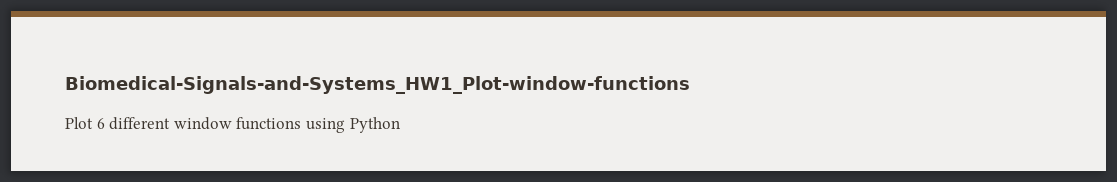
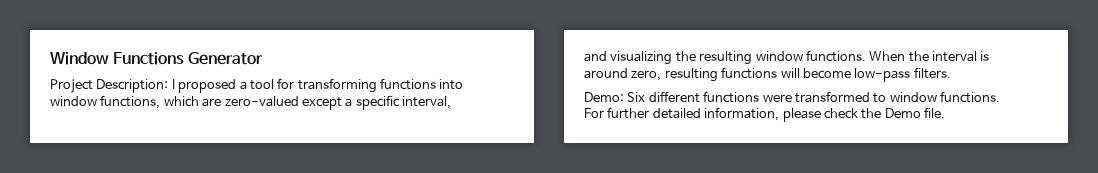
- Biomedical-Signals-and-Systems_HW1_Plot-window-functions
- Plot 6 different window functions using Python
+ Window Functions Generator
+ Project Description: I proposed a tool for transforming functions into window functions, which are zero-valued except a specific interval, and visualizing the resulting window functions. When the interval is around zero, resulting functions will become low-pass filters.
+ Demo: Six different functions were transformed to window functions. For further detailed information, please check the Demo file.

